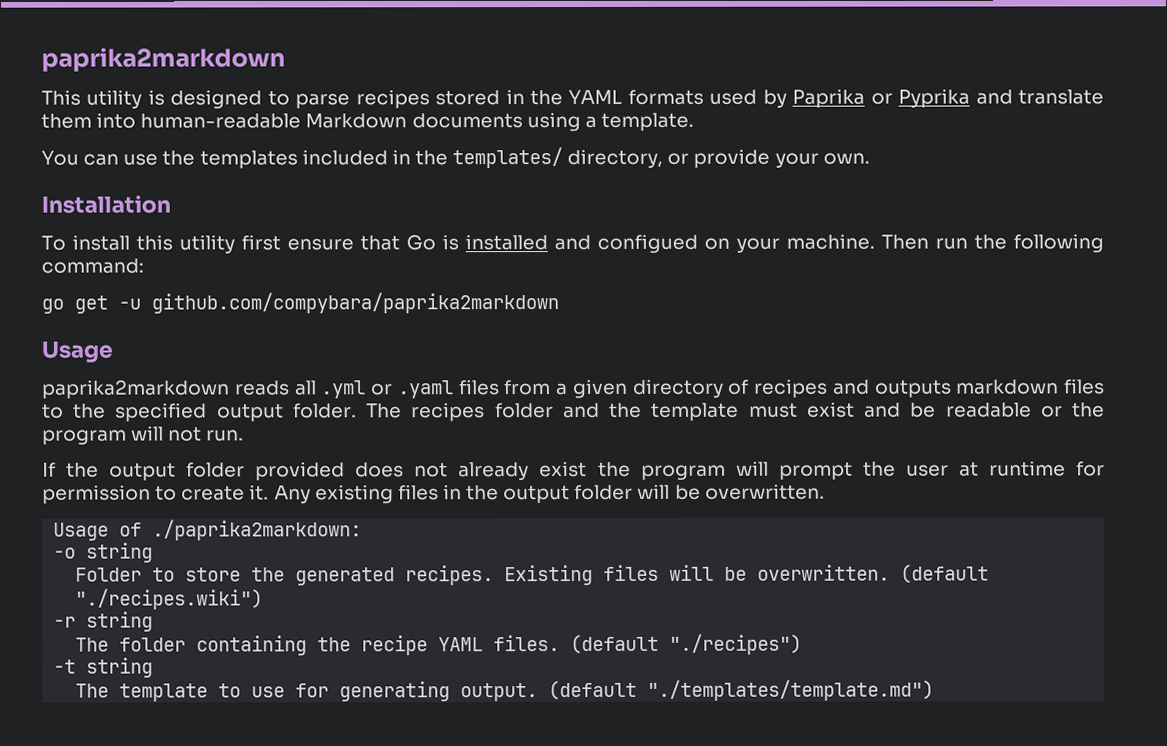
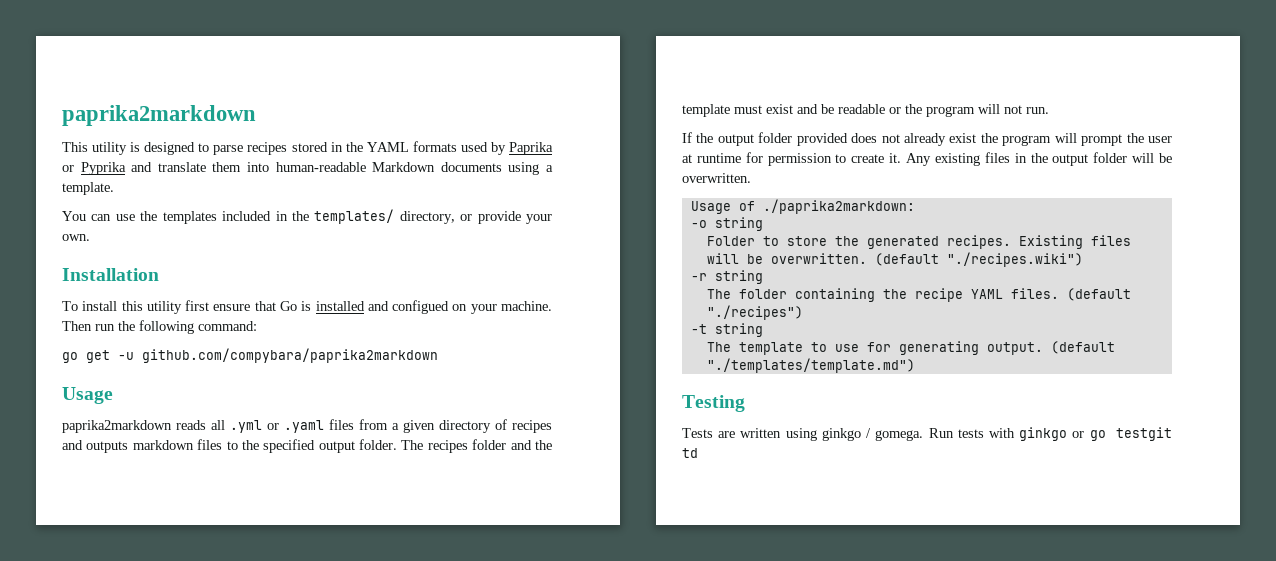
+ Testing
+ Tests are written using ginkgo / gomega. Run tests with ginkgo or go testgit td

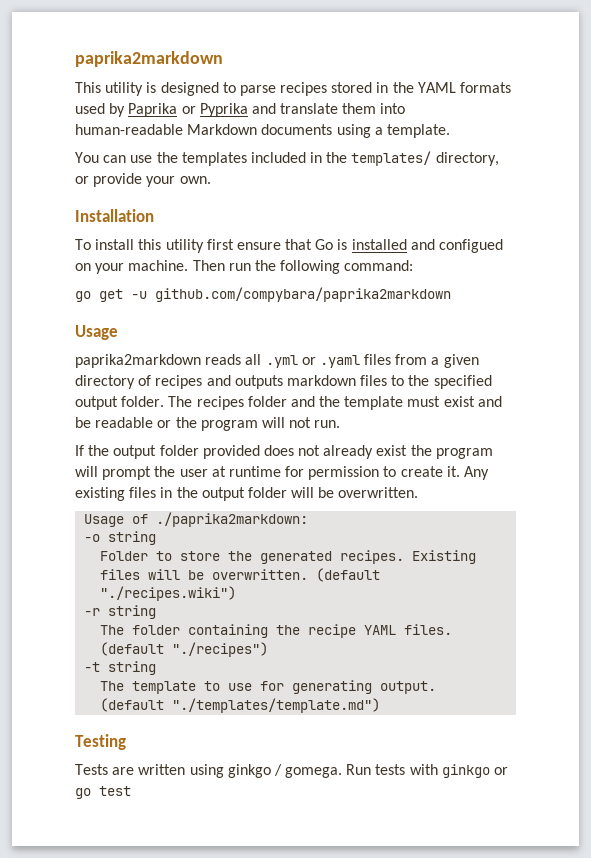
- Run tests with ginkgo or go testgit td
+ Run tests with ginkgo or go test

